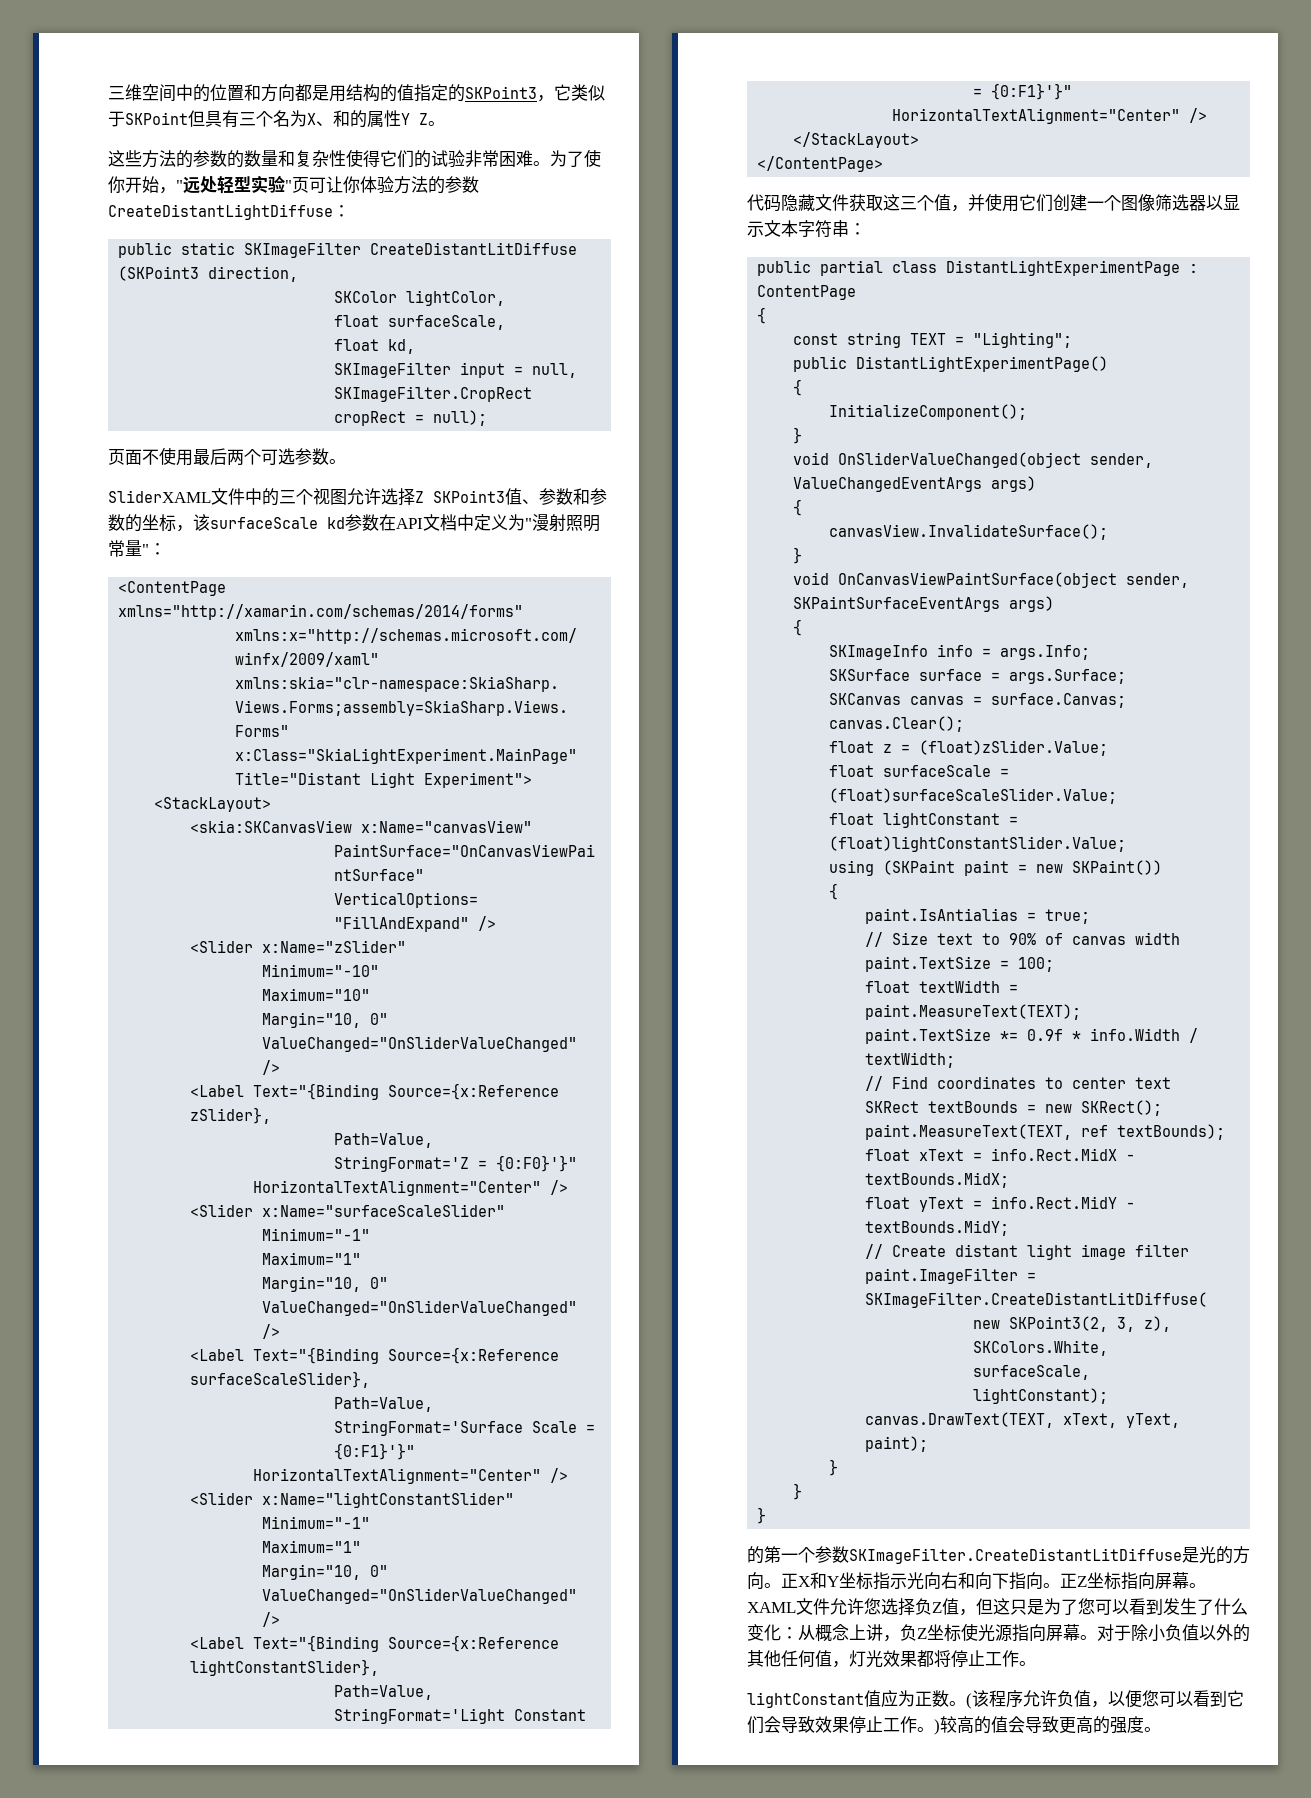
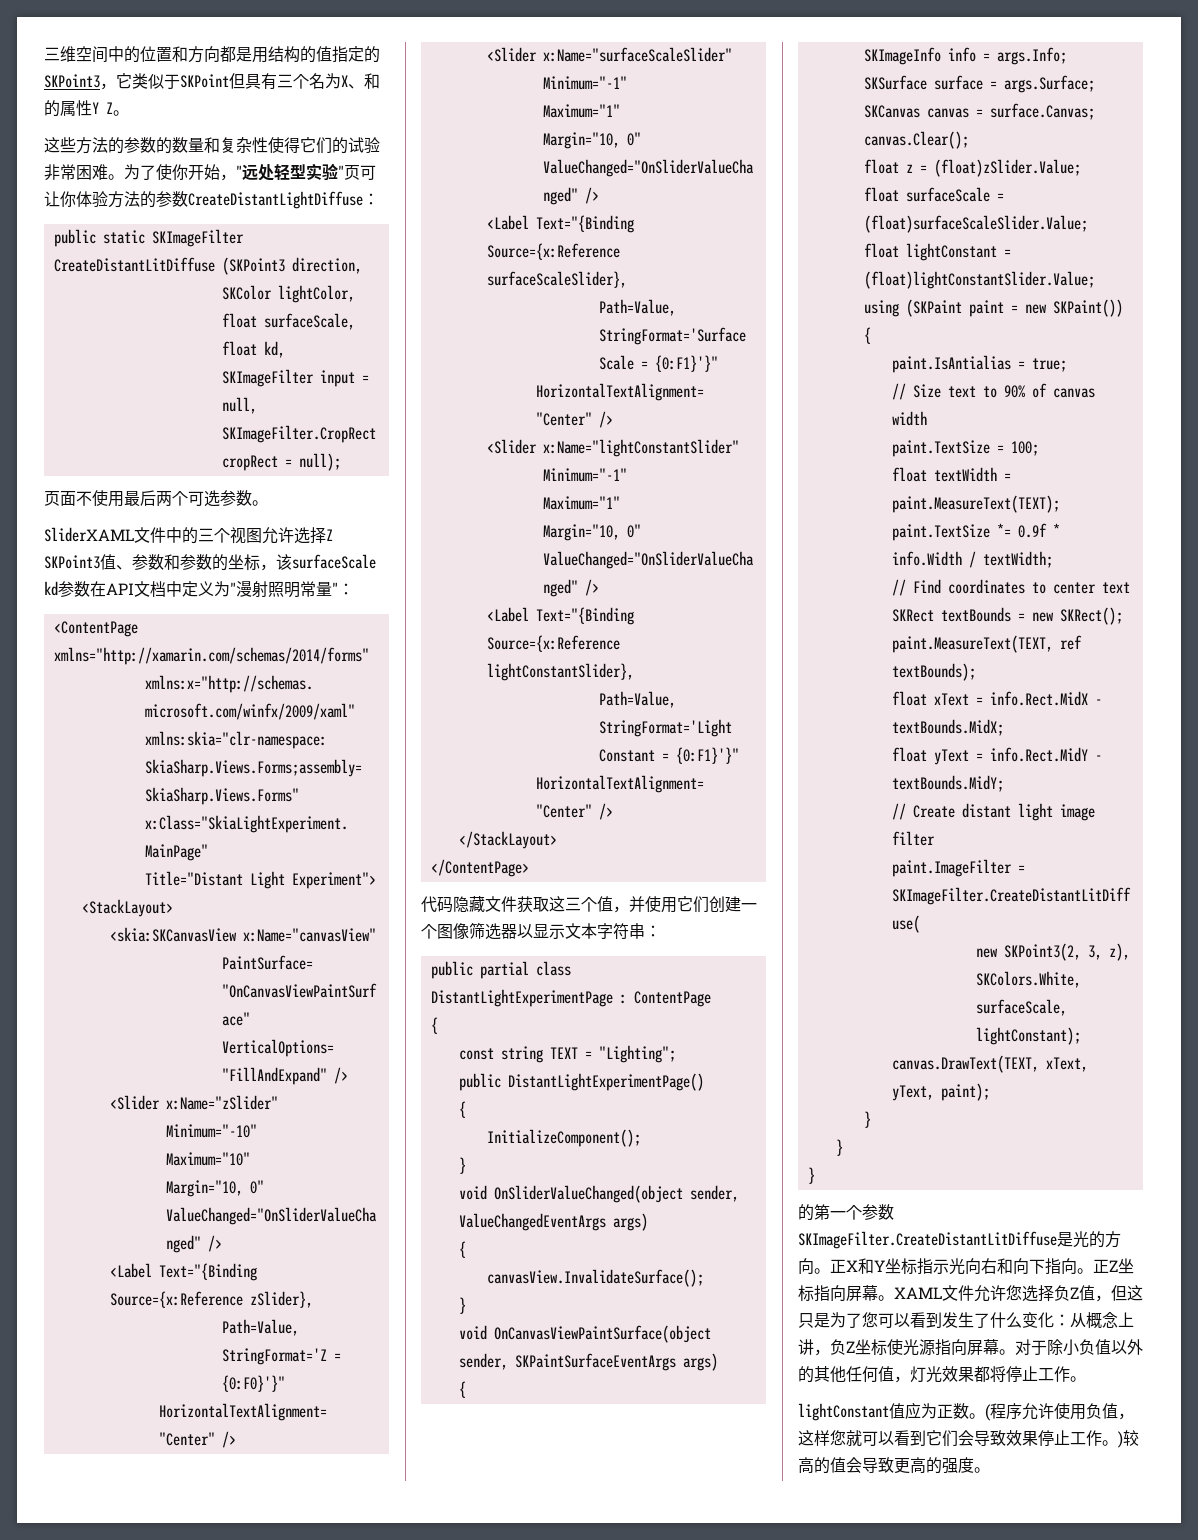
- (该程序允许负值，以便您可以看到它们会导致效果停止工作。)较高的值会导致更高的强度。
+ (程序允许使用负值，这样您就可以看到它们会导致效果停止工作。)较高的值会导致更高的强度。

